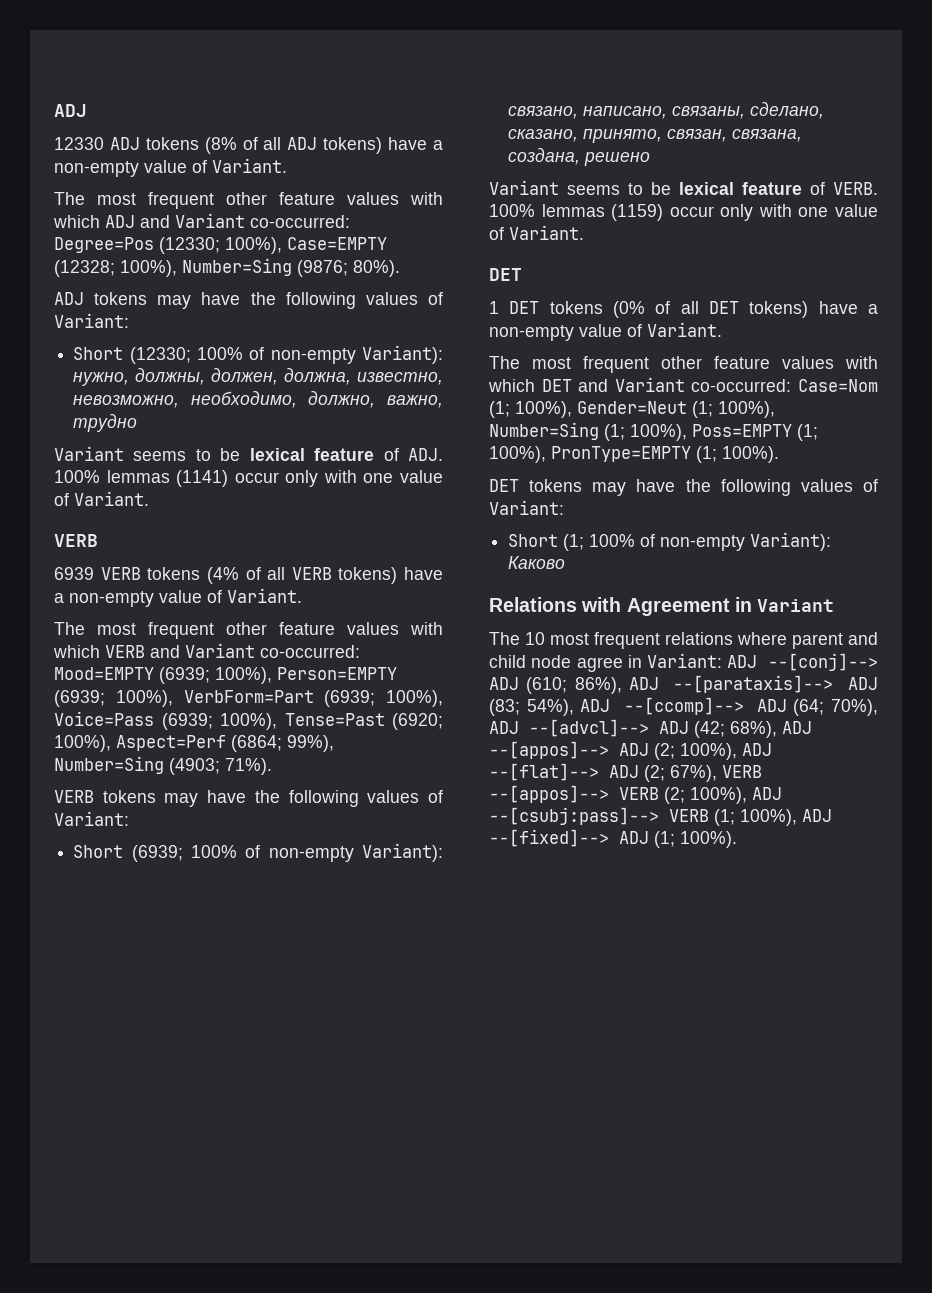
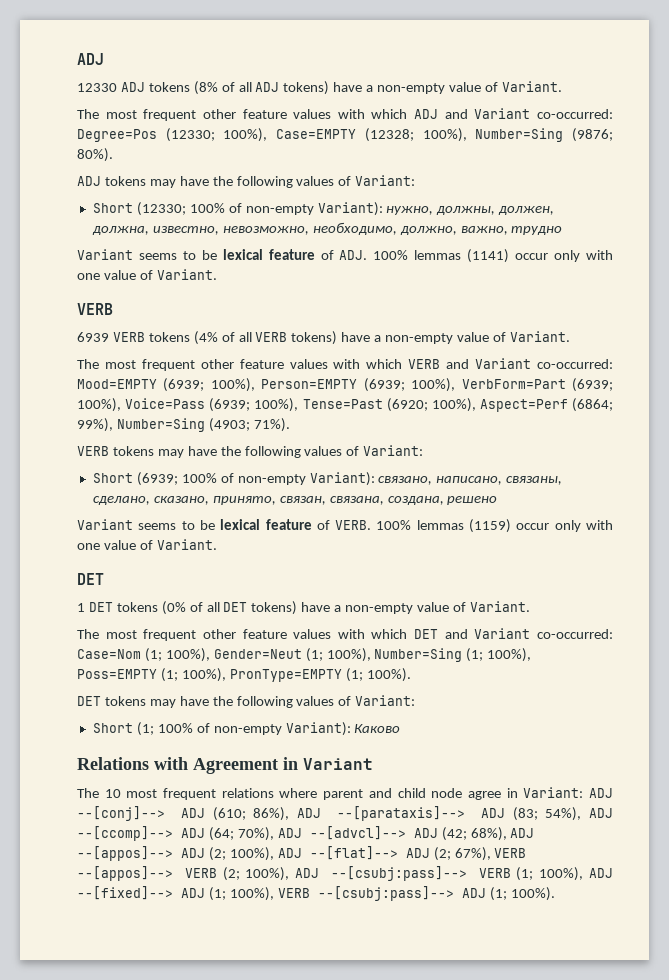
- The 10 most frequent relations where parent and child node agree in Variant: ADJ --[conj]--> ADJ (610; 86%), ADJ --[parataxis]--> ADJ (83; 54%), ADJ --[ccomp]--> ADJ (64; 70%), ADJ --[advcl]--> ADJ (42; 68%), ADJ --[appos]--> ADJ (2; 100%), ADJ --[flat]--> ADJ (2; 67%), VERB --[appos]--> VERB (2; 100%), ADJ --[csubj:pass]--> VERB (1; 100%), ADJ --[fixed]--> ADJ (1; 100%).
+ The 10 most frequent relations where parent and child node agree in Variant: ADJ --[conj]--> ADJ (610; 86%), ADJ --[parataxis]--> ADJ (83; 54%), ADJ --[ccomp]--> ADJ (64; 70%), ADJ --[advcl]--> ADJ (42; 68%), ADJ --[appos]--> ADJ (2; 100%), ADJ --[flat]--> ADJ (2; 67%), VERB --[appos]--> VERB (2; 100%), ADJ --[csubj:pass]--> VERB (1; 100%), ADJ --[fixed]--> ADJ (1; 100%), VERB --[csubj:pass]--> ADJ (1; 100%).

